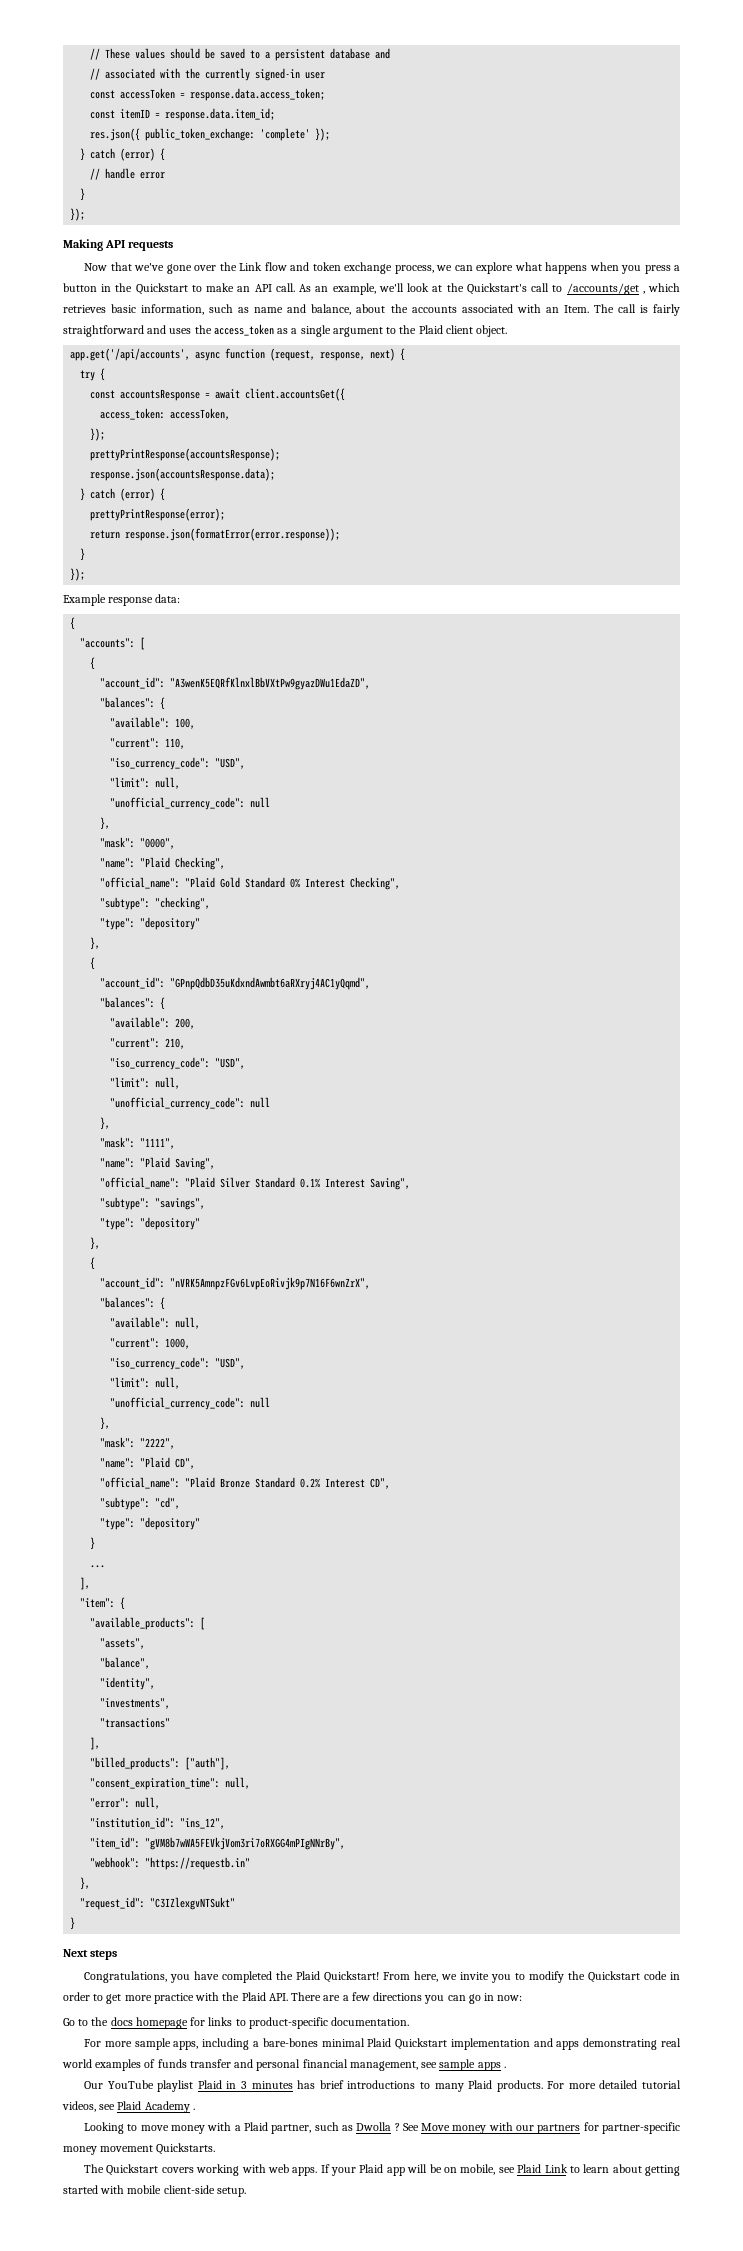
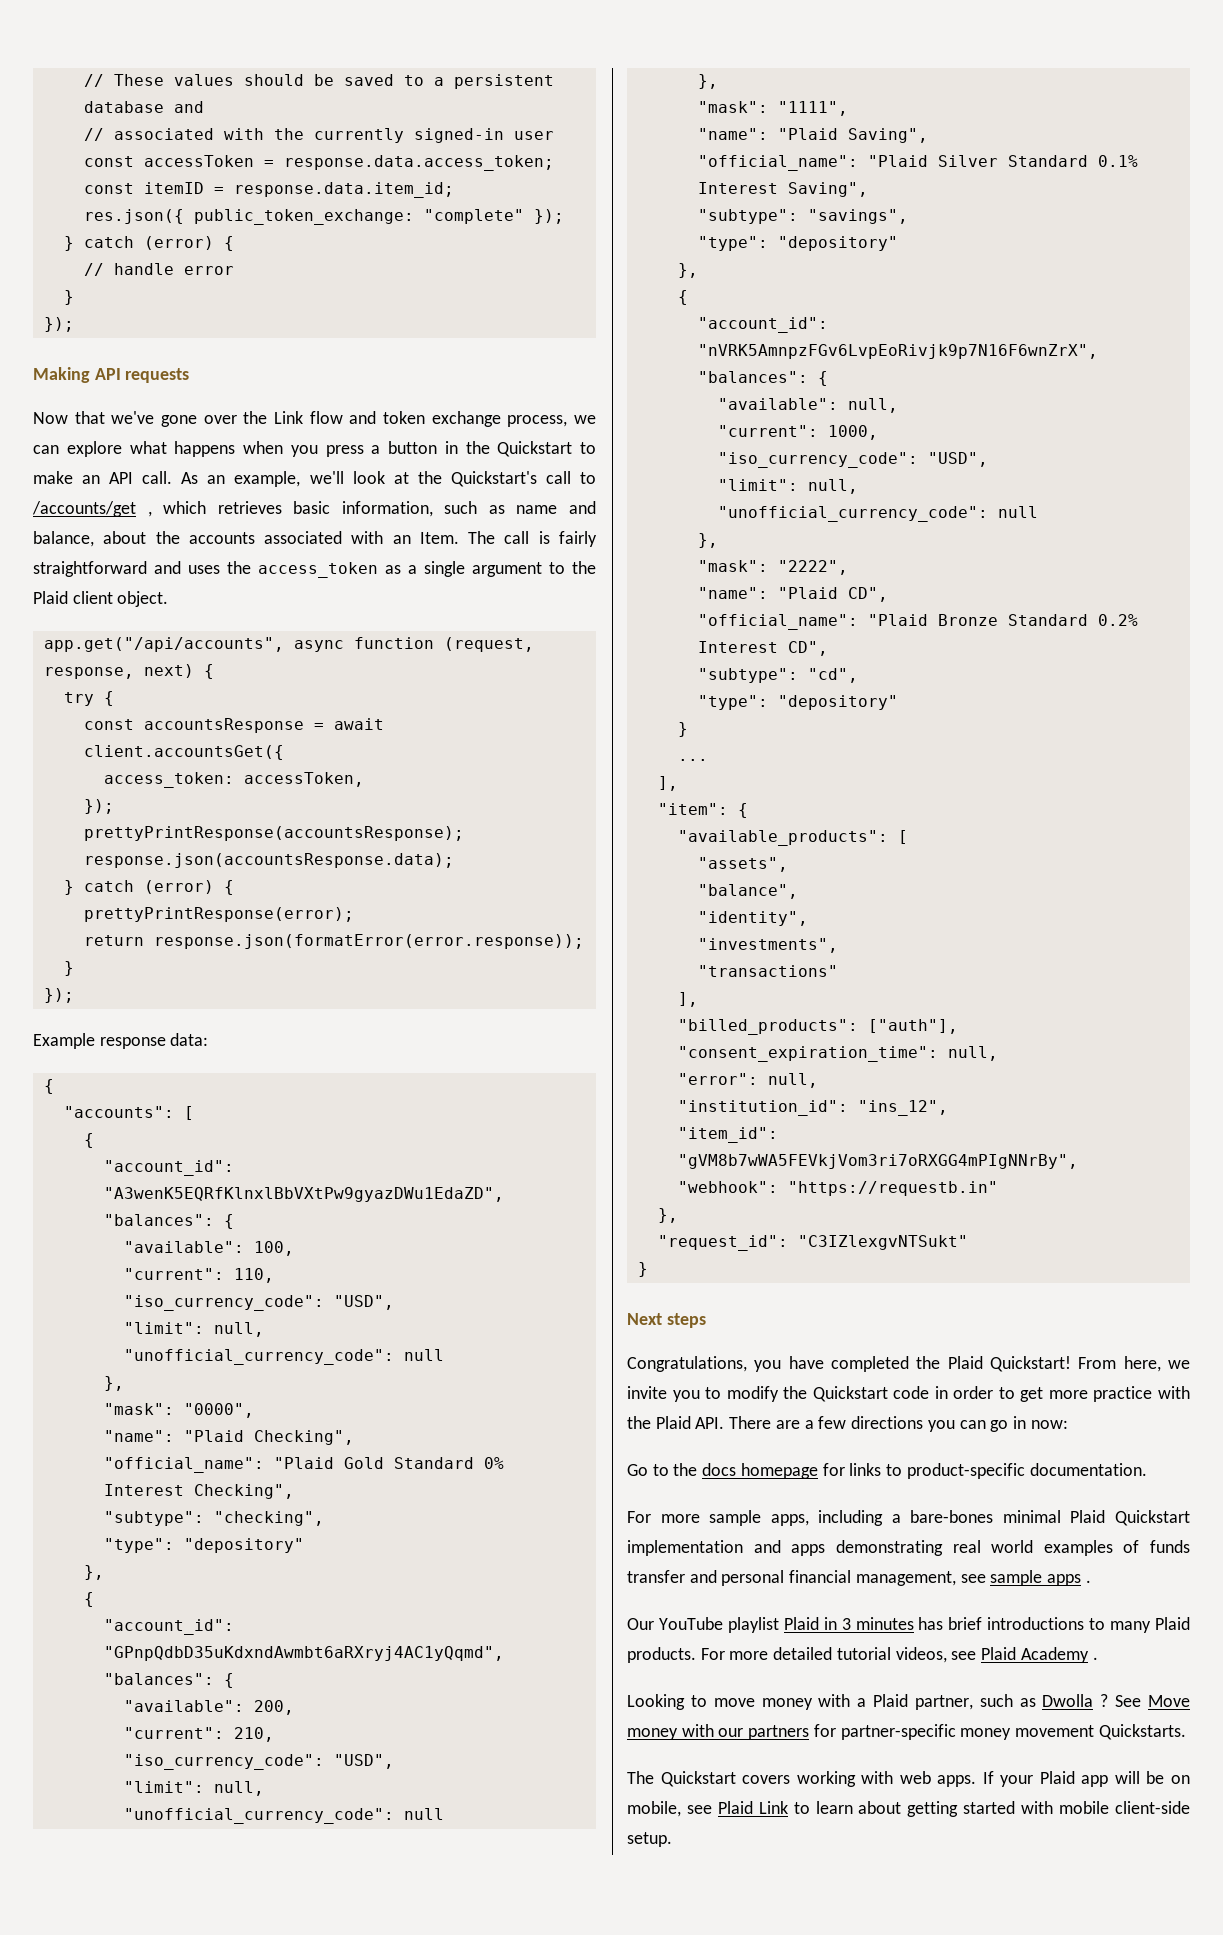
- res.json({ public_token_exchange: 'complete' });
+ res.json({ public_token_exchange: "complete" });
- app.get('/api/accounts', async function (request, response, next) {
+ app.get("/api/accounts", async function (request, response, next) {

